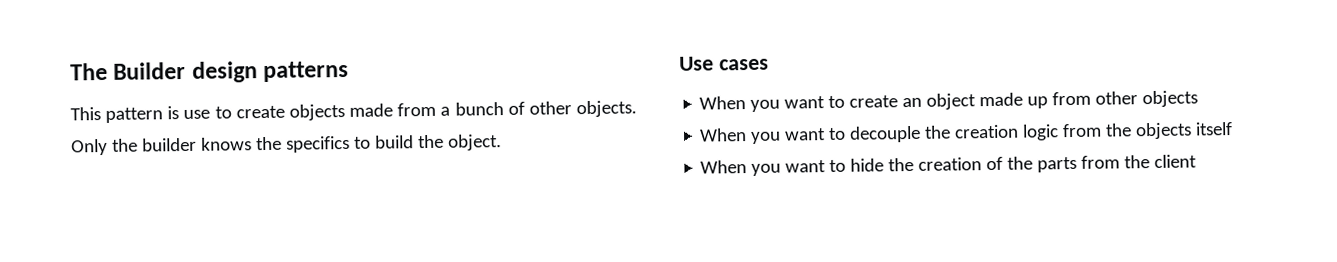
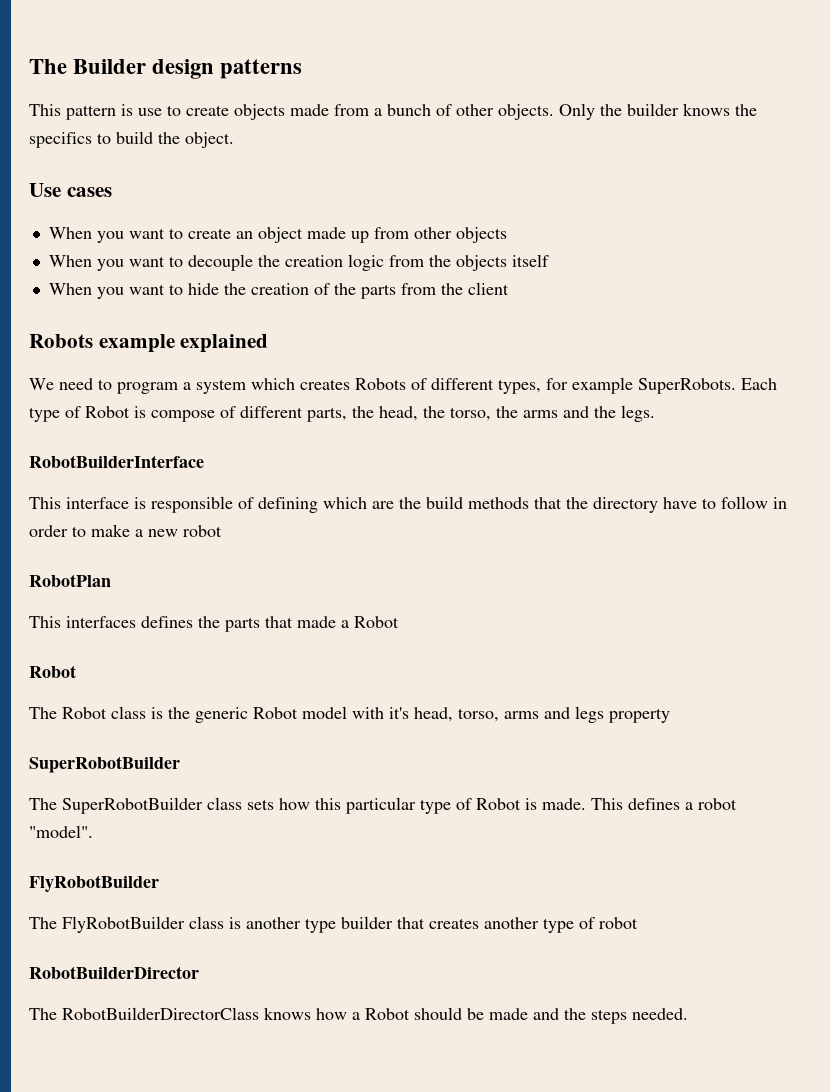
+ Robots example explained
+ We need to program a system which creates Robots of different types, for example SuperRobots. Each type of Robot is compose of different parts, the head, the torso, the arms and the legs.
+ RobotBuilderInterface
+ This interface is responsible of defining which are the build methods that the directory have to follow in order to make a new robot
+ RobotPlan
+ This interfaces defines the parts that made a Robot
+ Robot
+ The Robot class is the generic Robot model with it's head, torso, arms and legs property
+ SuperRobotBuilder
+ The SuperRobotBuilder class sets how this particular type of Robot is made. This defines a robot "model".
+ FlyRobotBuilder
+ The FlyRobotBuilder class is another type builder that creates another type of robot
+ RobotBuilderDirector
+ The RobotBuilderDirectorClass knows how a Robot should be made and the steps needed.

